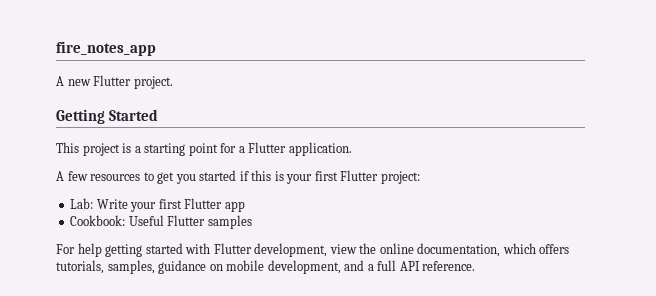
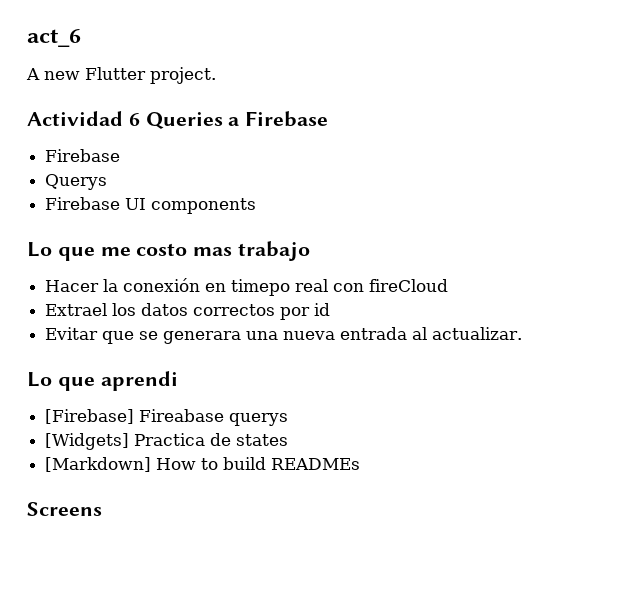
- fire_notes_app
+ act_6
- Getting Started
- This project is a starting point for a Flutter application.
- A few resources to get you started if this is your first Flutter project:
- Lab: Write your first Flutter app
- Cookbook: Useful Flutter samples
- For help getting started with Flutter development, view the online documentation, which offers tutorials, samples, guidance on mobile development, and a full API reference.
+ Actividad 6 Queries a Firebase
+ Firebase
+ Querys
+ Firebase UI components
+ Lo que me costo mas trabajo
+ Hacer la conexión en timepo real con fireCloud
+ Extrael los datos correctos por id
+ Evitar que se generara una nueva entrada al actualizar.
+ Lo que aprendi
+ [Firebase] Fireabase querys
+ [Widgets] Practica de states
+ [Markdown] How to build READMEs
+ Screens

